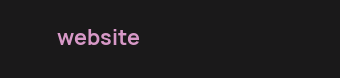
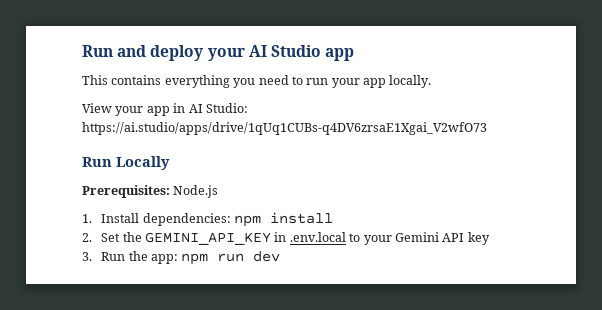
- website
+ Run and deploy your AI Studio app
+ This contains everything you need to run your app locally.
+ View your app in AI Studio: https://ai.studio/apps/drive/1qUq1CUBs-q4DV6zrsaE1Xgai_V2wfO73
+ Run Locally
+ Prerequisites: Node.js
+ 1. Install dependencies: npm install
+ 2. Set the GEMINI_API_KEY in .env.local to your Gemini API key
+ 3. Run the app: npm run dev

